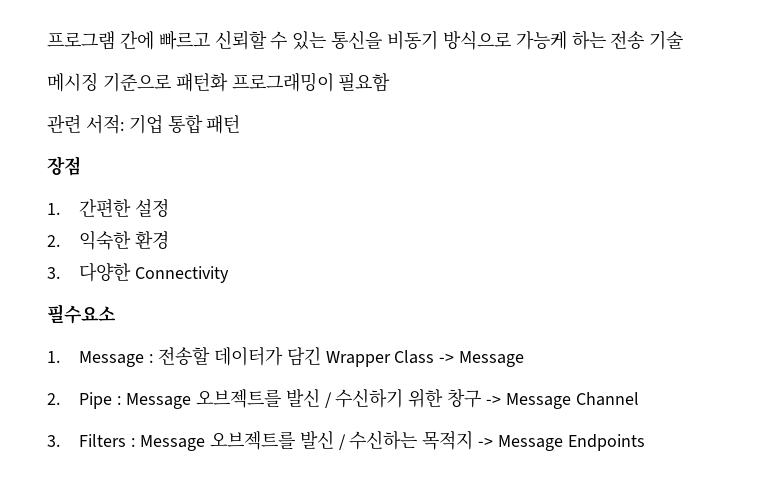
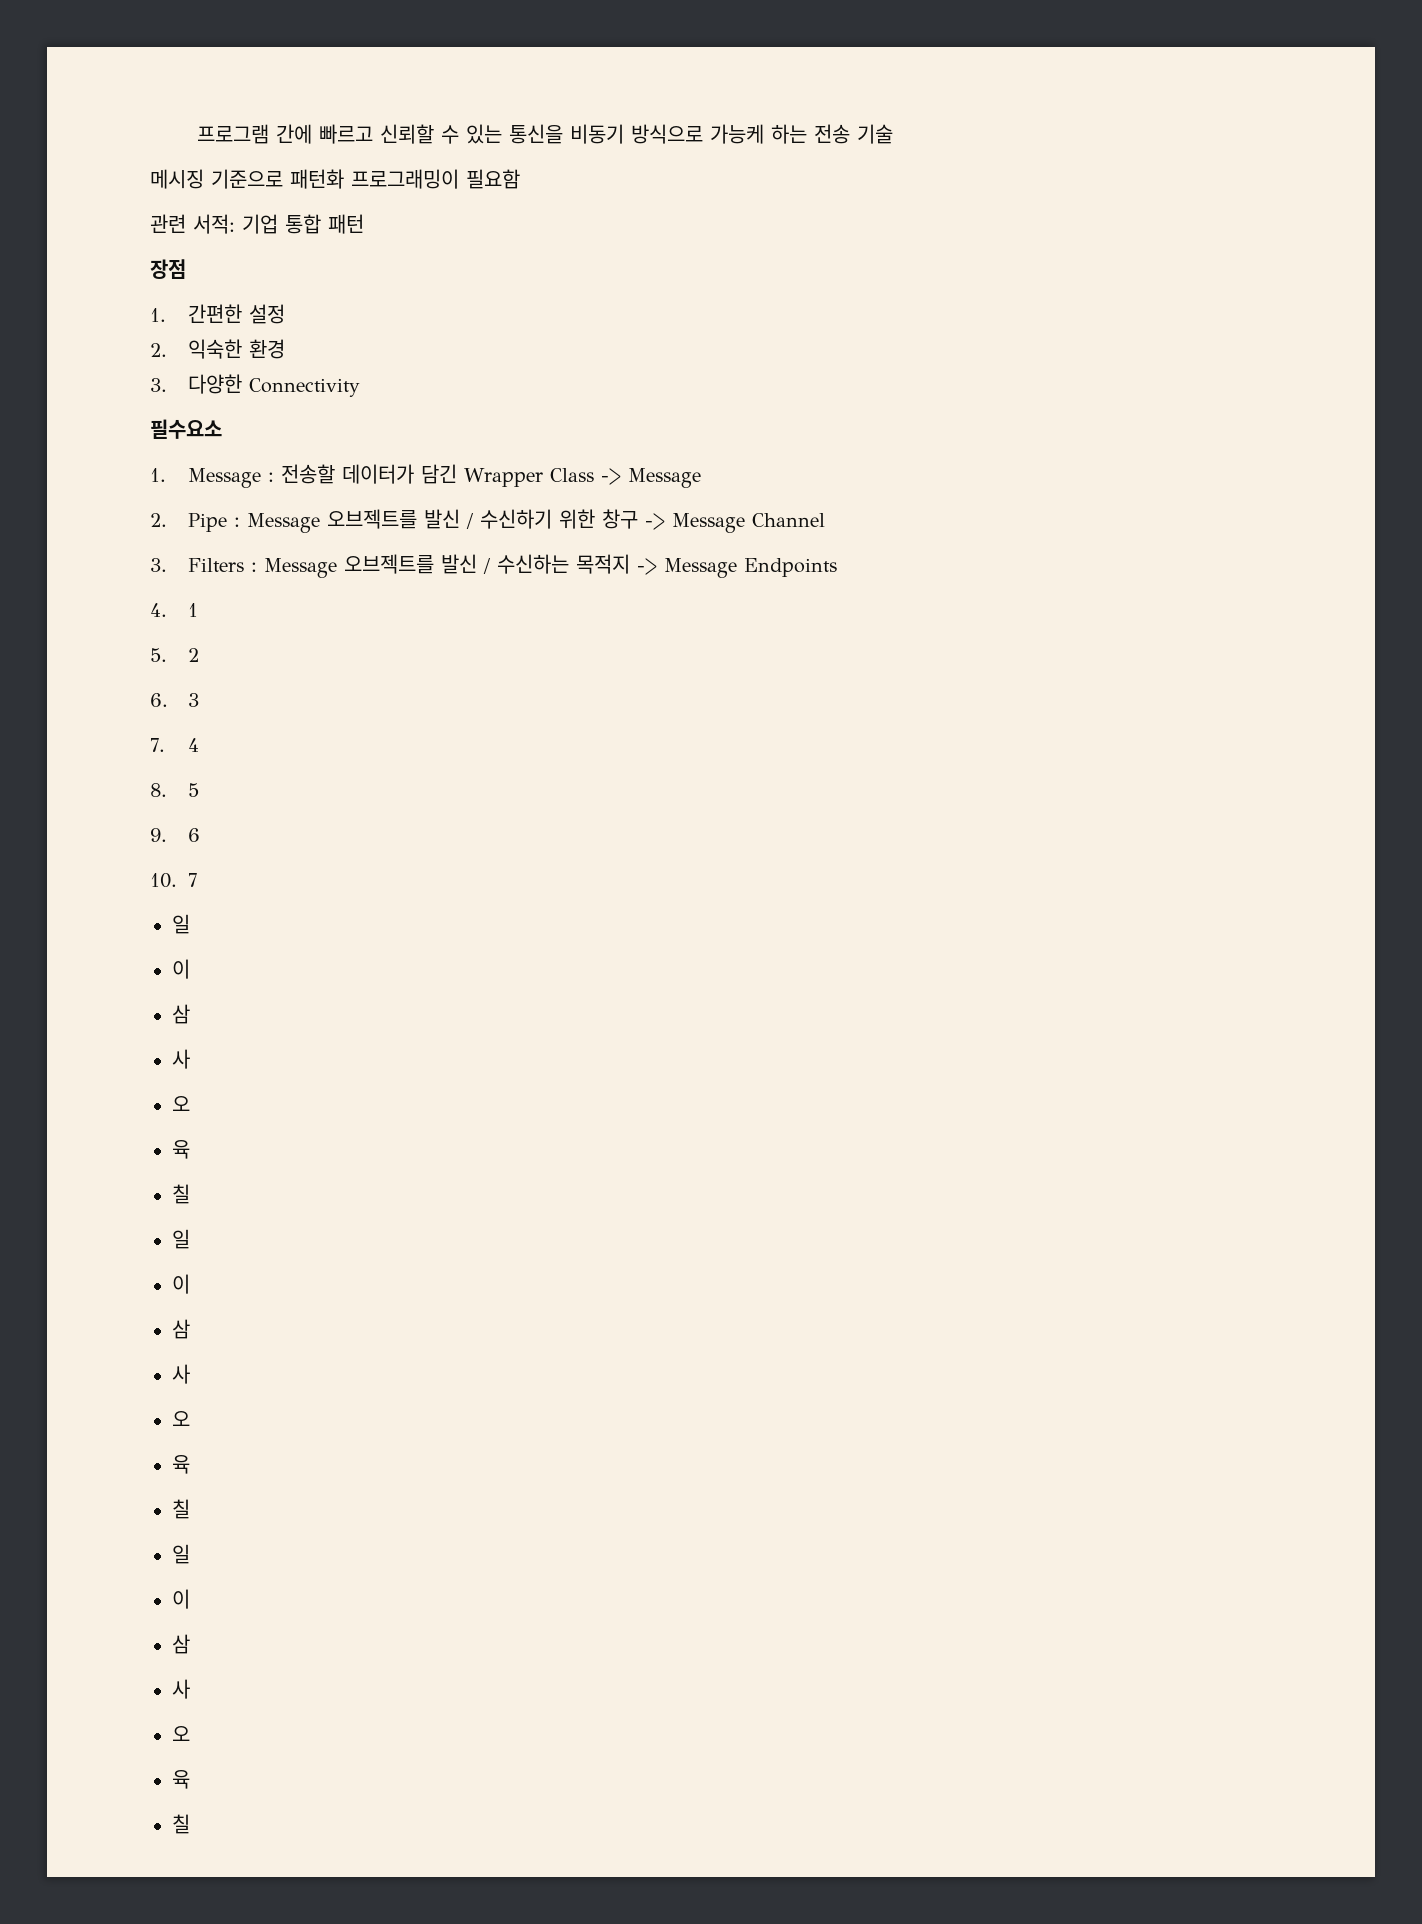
+ 4. 1
+ 5. 2
+ 6. 3
+ 7. 4
+ 8. 5
+ 9. 6
+ 10. 7
+ 일
+ 이
+ 삼
+ 사
+ 오
+ 육
+ 칠
+ 일
+ 이
+ 삼
+ 사
+ 오
+ 육
+ 칠
+ 일
+ 이
+ 삼
+ 사
+ 오
+ 육
+ 칠

